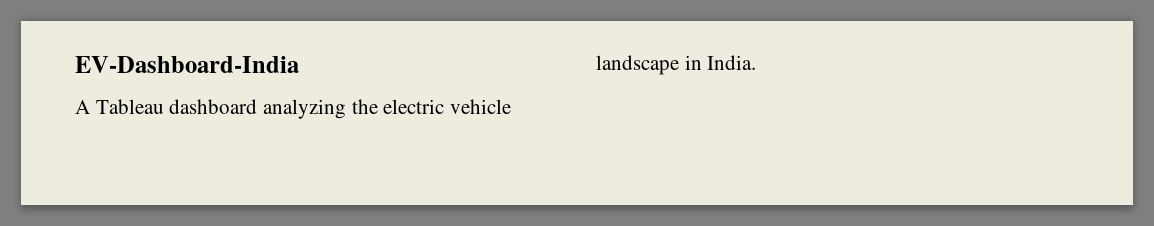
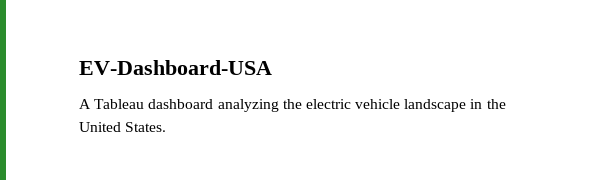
- EV-Dashboard-India
+ EV-Dashboard-USA
- A Tableau dashboard analyzing the electric vehicle landscape in India.
+ A Tableau dashboard analyzing the electric vehicle landscape in the United States.

